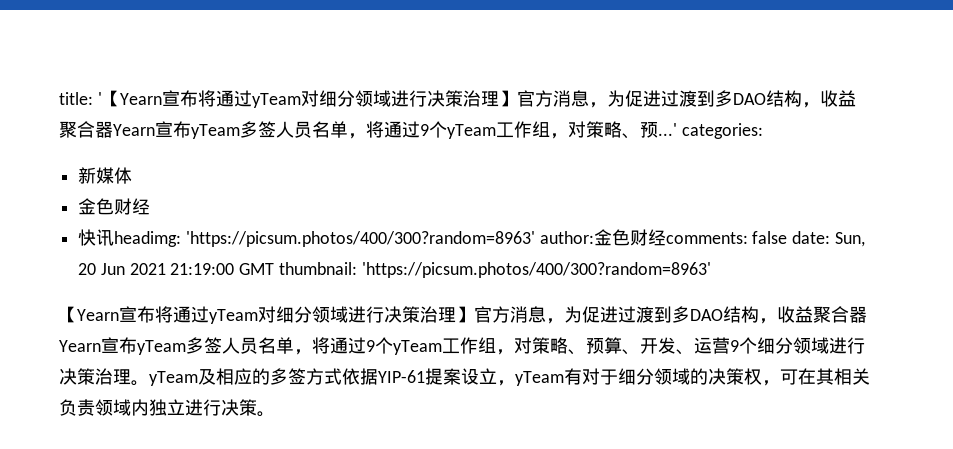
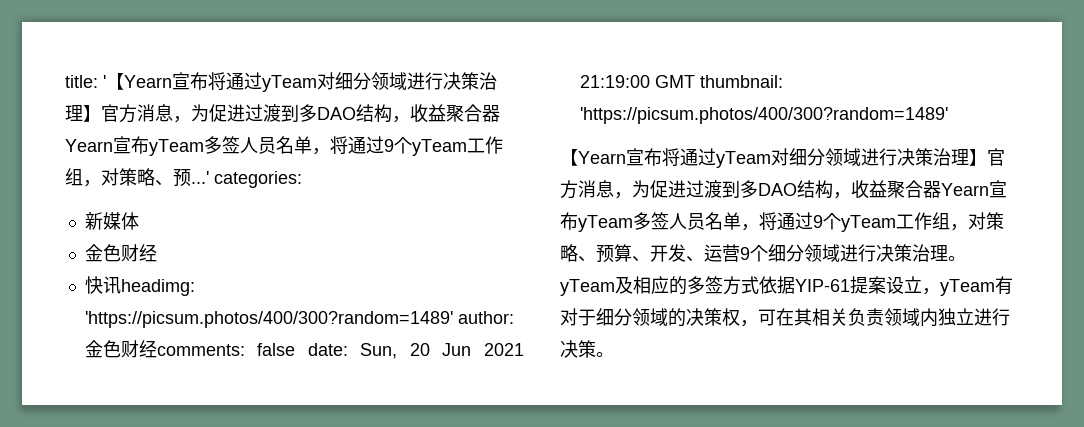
- 快讯headimg: 'https://picsum.photos/400/300?random=8963' author:金色财经comments: false date: Sun, 20 Jun 2021 21:19:00 GMT thumbnail: 'https://picsum.photos/400/300?random=8963'
+ 快讯headimg: 'https://picsum.photos/400/300?random=1489' author:金色财经comments: false date: Sun, 20 Jun 2021 21:19:00 GMT thumbnail: 'https://picsum.photos/400/300?random=1489'

